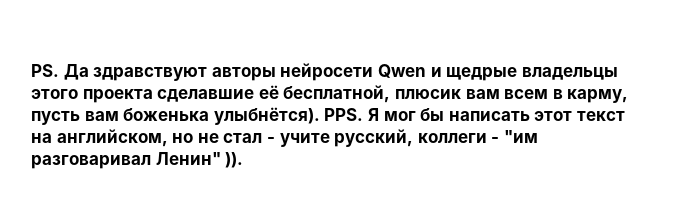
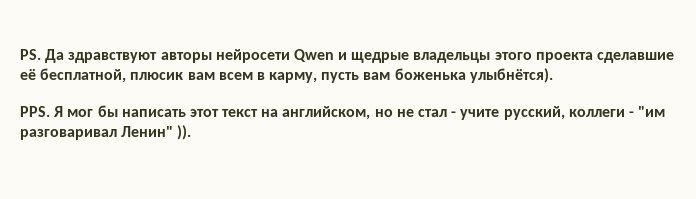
- PS. Да здравствуют авторы нейросети Qwen и щедрые владельцы этого проекта сделавшие её бесплатной, плюсик вам всем в карму, пусть вам боженька улыбнётся). PPS. Я мог бы написать этот текст на английском, но не стал - учите русский, коллеги - "им разговаривал Ленин" )).
+ PS. Да здравствуют авторы нейросети Qwen и щедрые владельцы этого проекта сделавшие её бесплатной, плюсик вам всем в карму, пусть вам боженька улыбнётся).
+ PPS. Я мог бы написать этот текст на английском, но не стал - учите русский, коллеги - "им разговаривал Ленин" )).

